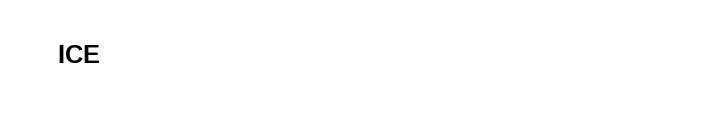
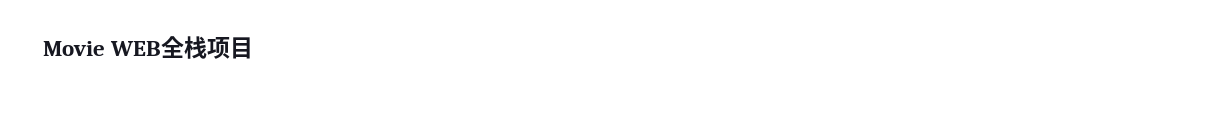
- ICE
+ Movie WEB全栈项目

